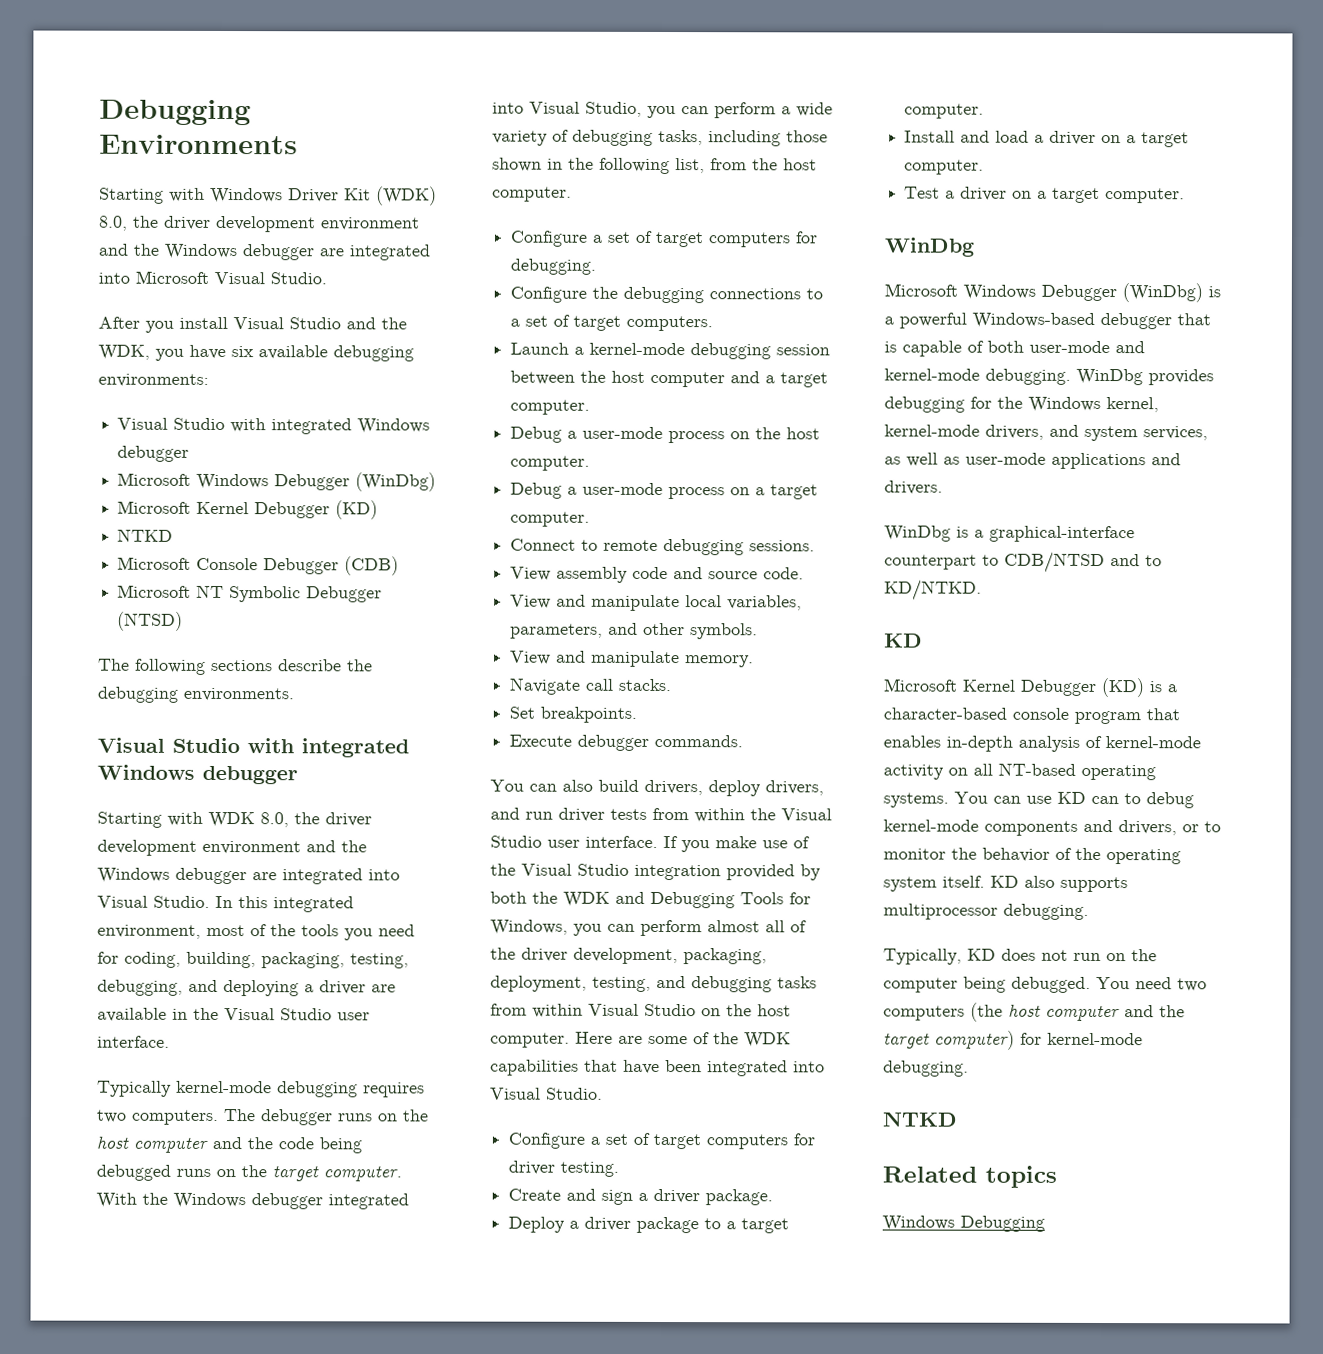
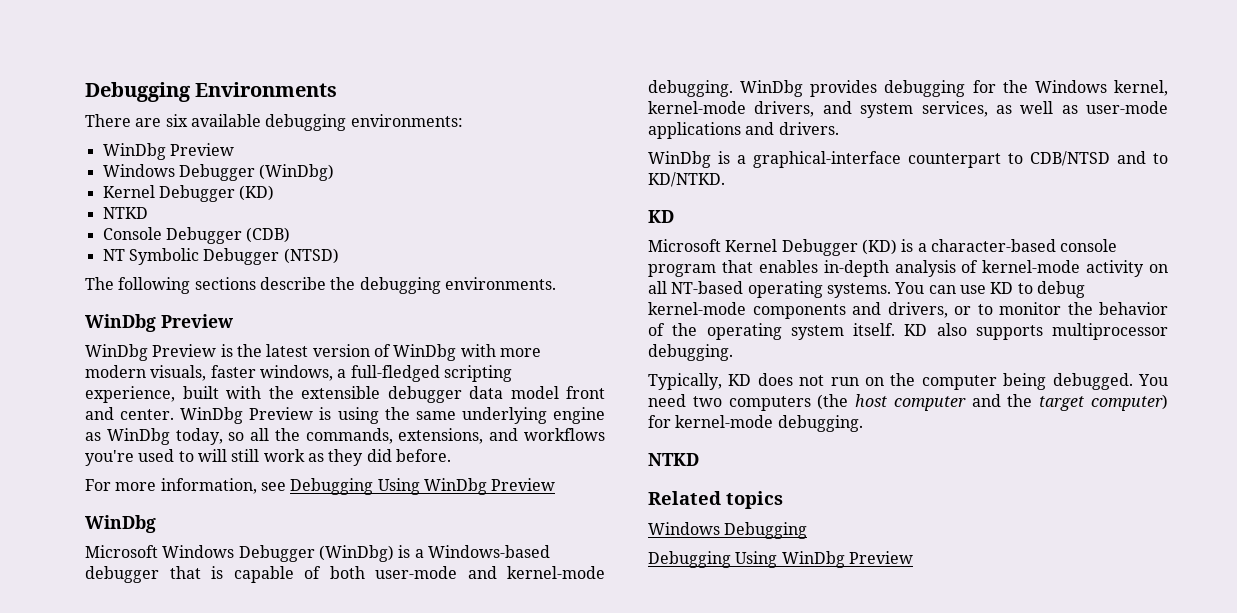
- Starting with Windows Driver Kit (WDK) 8.0, the driver development environment and the Windows debugger are integrated into Microsoft Visual Studio.
- After you install Visual Studio and the WDK, you have six available debugging environments:
- Visual Studio with integrated Windows debugger
- Microsoft Windows Debugger (WinDbg)
- Microsoft Kernel Debugger (KD)
+ There are six available debugging environments:
+ WinDbg Preview
+ Windows Debugger (WinDbg)
+ Kernel Debugger (KD)
- Microsoft Console Debugger (CDB)
+ Console Debugger (CDB)
- Microsoft NT Symbolic Debugger (NTSD)
+ NT Symbolic Debugger (NTSD)
  The following sections describe the debugging environments.
- Visual Studio with integrated Windows debugger
- Starting with WDK 8.0, the driver development environment and the Windows debugger are integrated into Visual Studio. In this integrated environment, most of the tools you need for coding, building, packaging, testing, debugging, and deploying a driver are available in the Visual Studio user interface.
- Typically kernel-mode debugging requires two computers. The debugger runs on the host computer and the code being debugged runs on the target computer. With the Windows debugger integrated into Visual Studio, you can perform a wide variety of debugging tasks, including those shown in the following list, from the host computer.
- Configure a set of target computers for debugging.
- Configure the debugging connections to a set of target computers.
- Launch a kernel-mode debugging session between the host computer and a target computer.
- Debug a user-mode process on the host computer.
- Debug a user-mode process on a target computer.
- Connect to remote debugging sessions.
- View assembly code and source code.
- View and manipulate local variables, parameters, and other symbols.
- View and manipulate memory.
- Navigate call stacks.
- Set breakpoints.
- Execute debugger commands.
- You can also build drivers, deploy drivers, and run driver tests from within the Visual Studio user interface. If you make use of the Visual Studio integration provided by both the WDK and Debugging Tools for Windows, you can perform almost all of the driver development, packaging, deployment, testing, and debugging tasks from within Visual Studio on the host computer. Here are some of the WDK capabilities that have been integrated into Visual Studio.
- Configure a set of target computers for driver testing.
- Create and sign a driver package.
- Deploy a driver package to a target computer.
- Install and load a driver on a target computer.
- Test a driver on a target computer.
+ WinDbg Preview
+ WinDbg Preview is the latest version of WinDbg with more modern visuals, faster windows, a full-fledged scripting experience, built with the extensible debugger data model front and center. WinDbg Preview is using the same underlying engine as WinDbg today, so all the commands, extensions, and workflows you're used to will still work as they did before.
+ For more information, see Debugging Using WinDbg Preview
- Microsoft Windows Debugger (WinDbg) is a powerful Windows-based debugger that is capable of both user-mode and kernel-mode debugging.
+ Microsoft Windows Debugger (WinDbg) is a Windows-based debugger that is capable of both user-mode and kernel-mode debugging.
- You can use KD can to debug kernel-mode components and drivers, or to monitor the behavior of the operating system itself.
+ You can use KD to debug kernel-mode components and drivers, or to monitor the behavior of the operating system itself.
  Windows Debugging
+ Debugging Using WinDbg Preview

